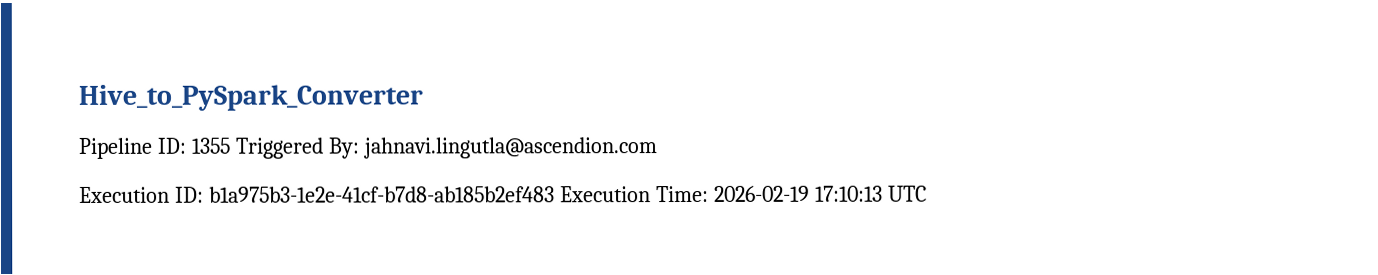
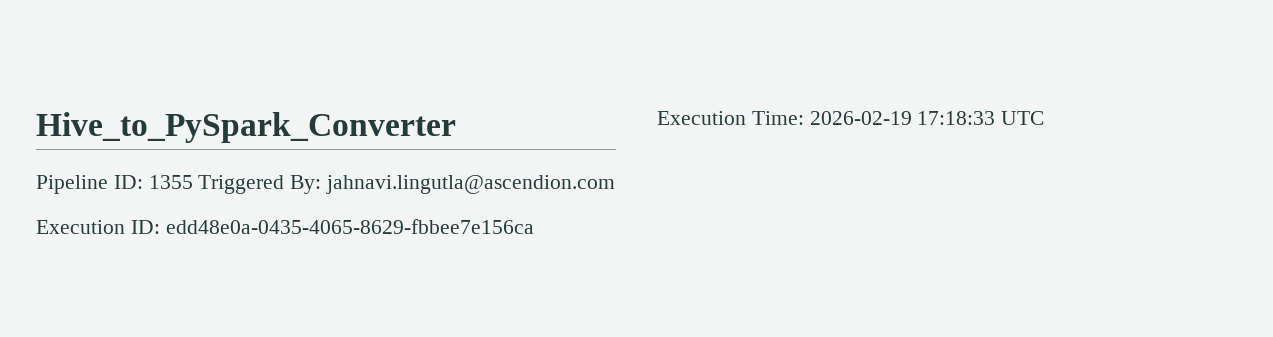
- Execution ID: b1a975b3-1e2e-41cf-b7d8-ab185b2ef483 Execution Time: 2026-02-19 17:10:13 UTC
+ Execution ID: edd48e0a-0435-4065-8629-fbbee7e156ca Execution Time: 2026-02-19 17:18:33 UTC

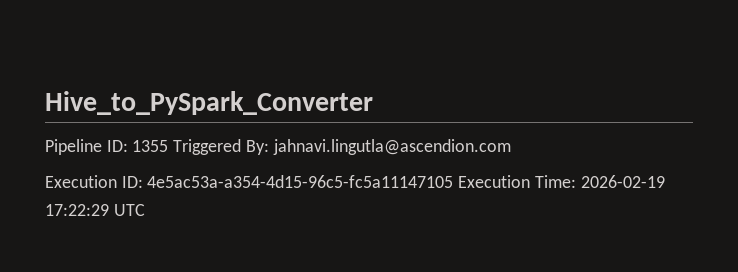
- Execution ID: edd48e0a-0435-4065-8629-fbbee7e156ca Execution Time: 2026-02-19 17:18:33 UTC
+ Execution ID: 4e5ac53a-a354-4d15-96c5-fc5a11147105 Execution Time: 2026-02-19 17:22:29 UTC

